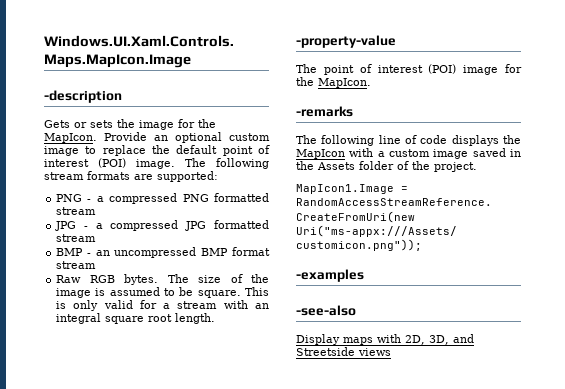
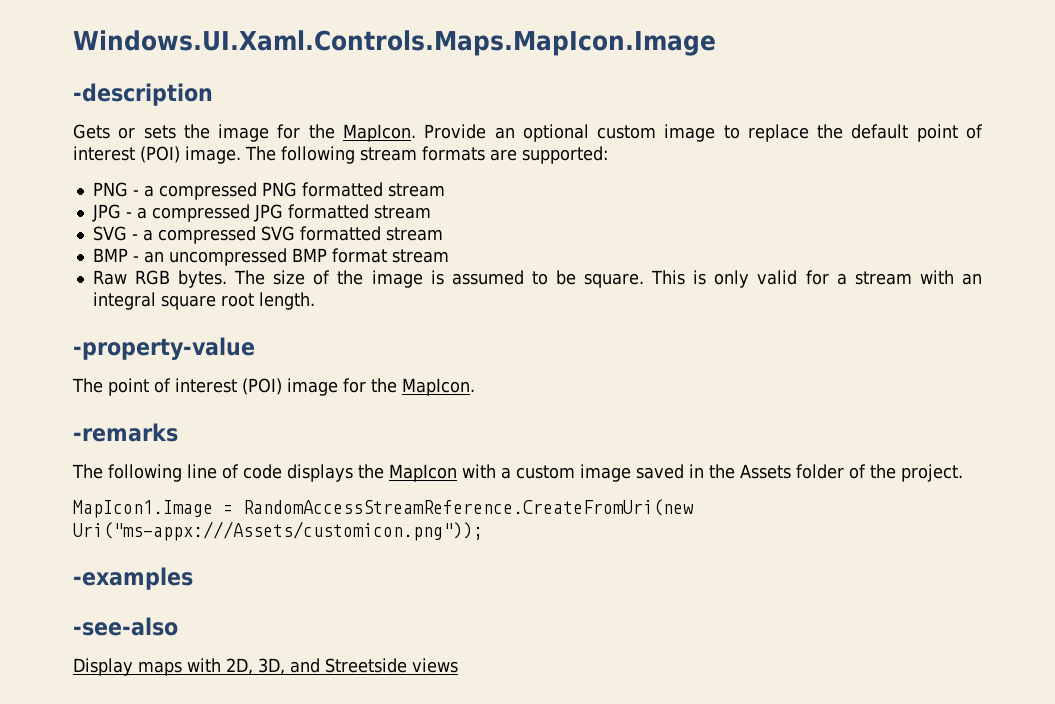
+ SVG - a compressed SVG formatted stream

